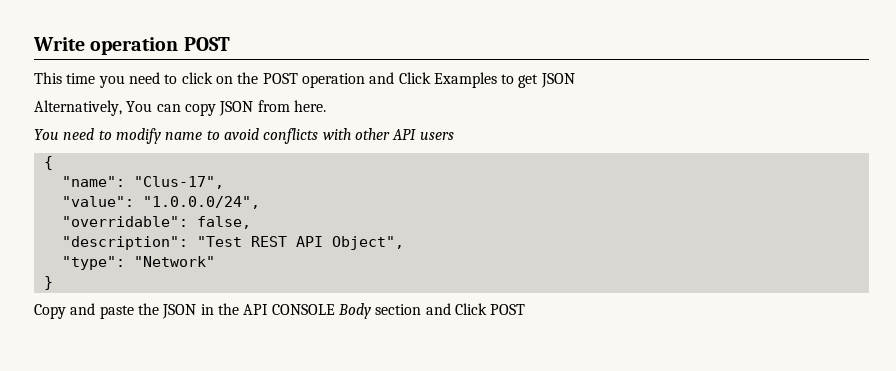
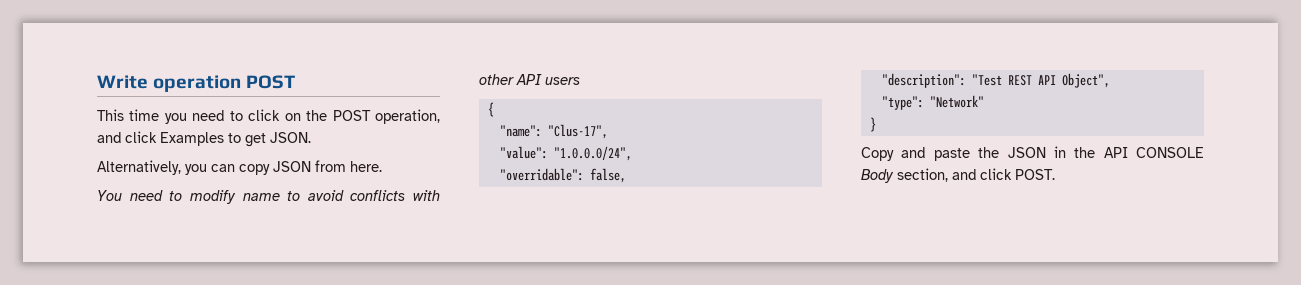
- This time you need to click on the POST operation and Click Examples to get JSON
+ This time you need to click on the POST operation, and click Examples to get JSON.
- Alternatively, You can copy JSON from here.
+ Alternatively, you can copy JSON from here.
- Copy and paste the JSON in the API CONSOLE Body section and Click POST
+ Copy and paste the JSON in the API CONSOLE Body section, and click POST.

